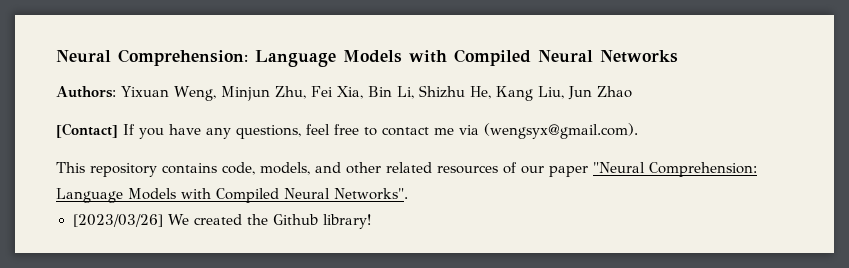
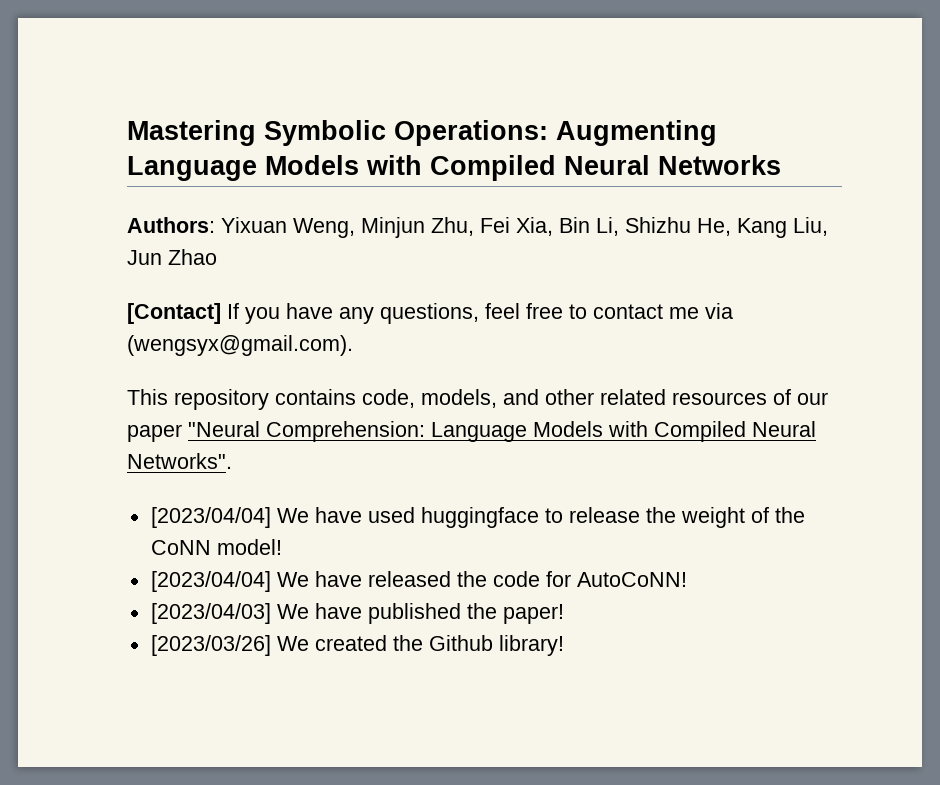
- Neural Comprehension: Language Models with Compiled Neural Networks
+ Mastering Symbolic Operations: Augmenting Language Models with Compiled Neural Networks
+ [2023/04/04] We have used huggingface to release the weight of the CoNN model!
+ [2023/04/04] We have released the code for AutoCoNN!
+ [2023/04/03] We have published the paper!

